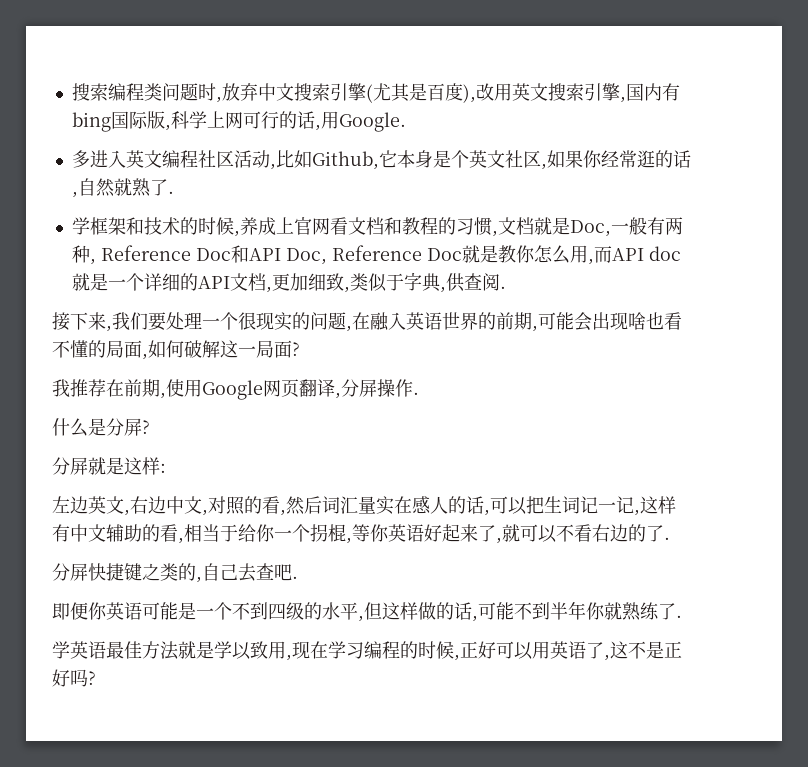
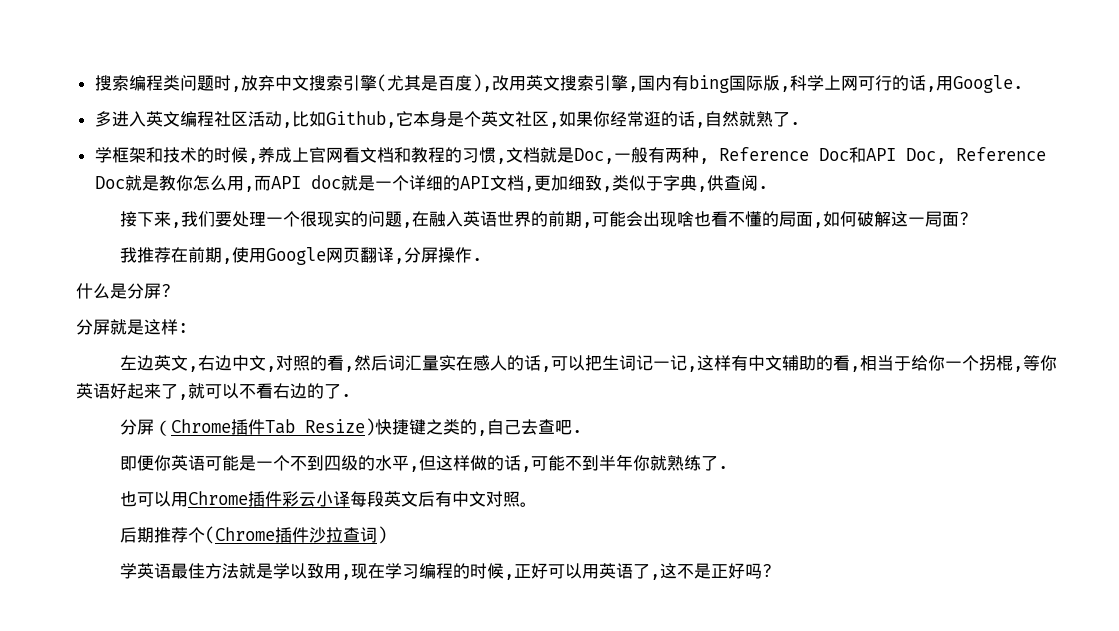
- 分屏快捷键之类的,自己去查吧.
+ 分屏（Chrome插件Tab Resize)快捷键之类的,自己去查吧.
+ 也可以用Chrome插件彩云小译每段英文后有中文对照。
+ 后期推荐个(Chrome插件沙拉查词)

